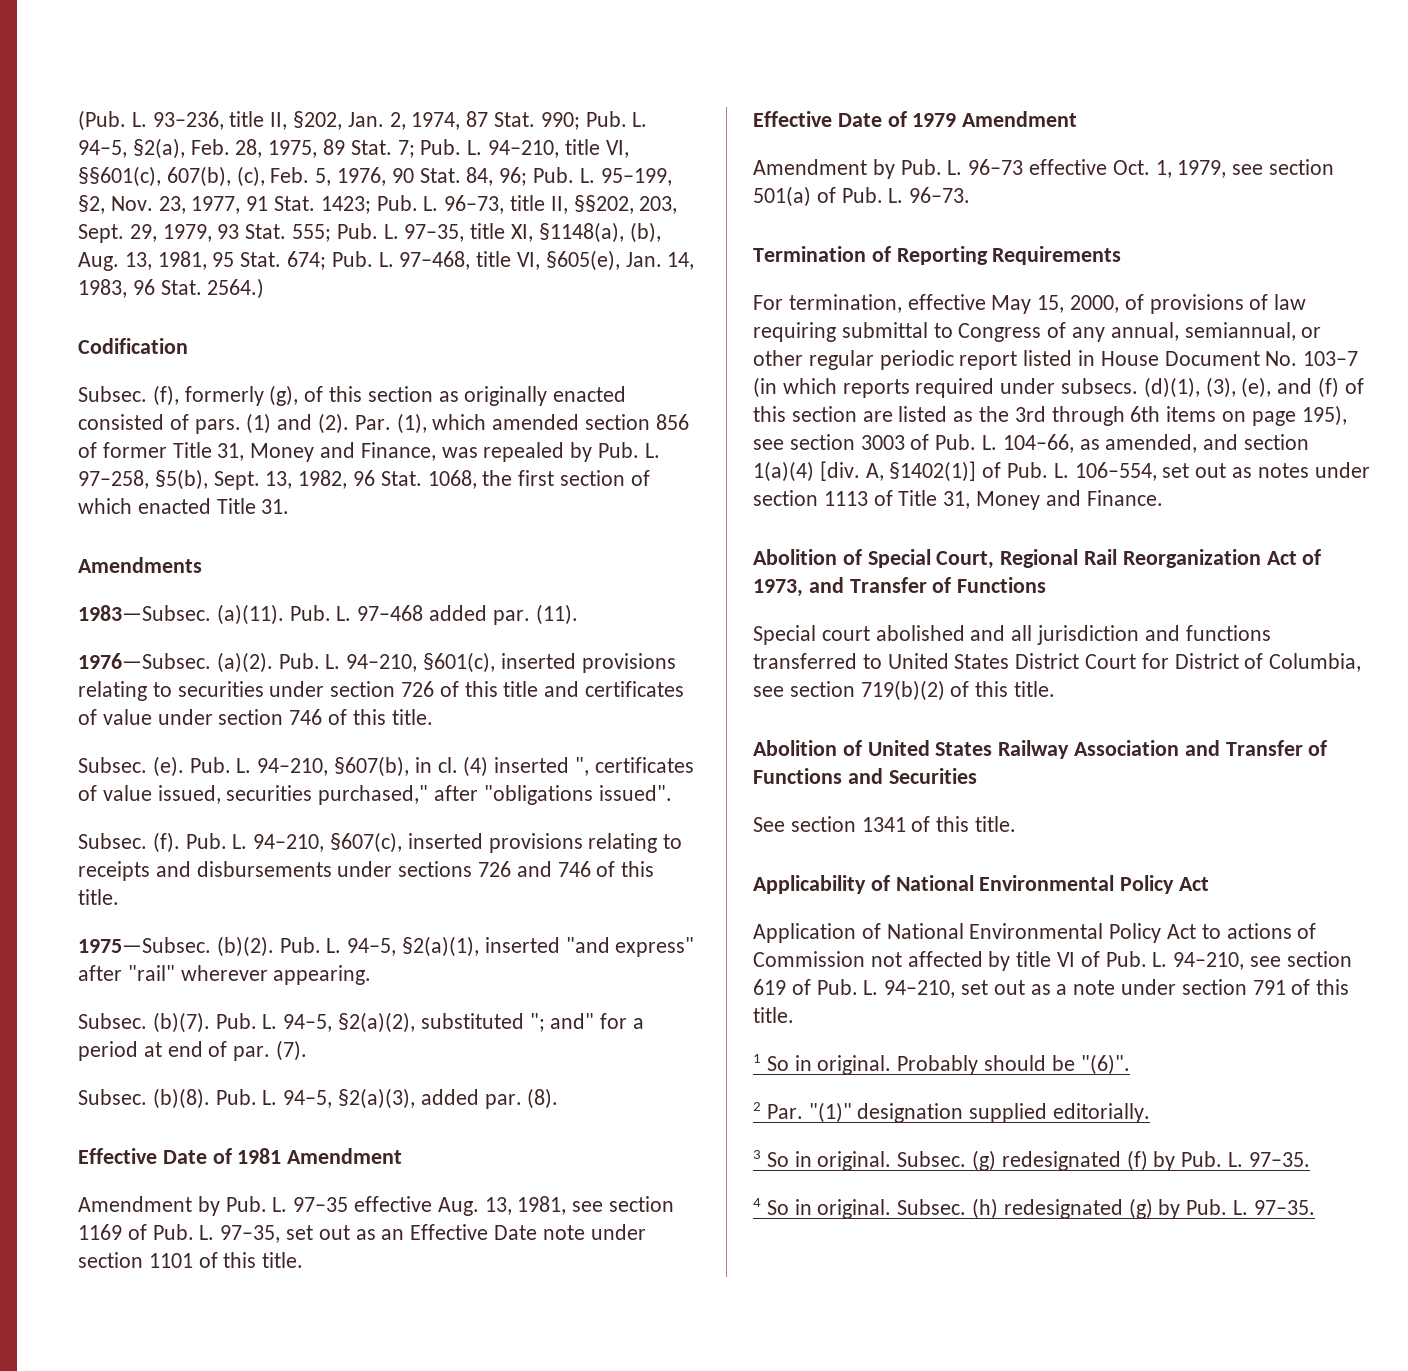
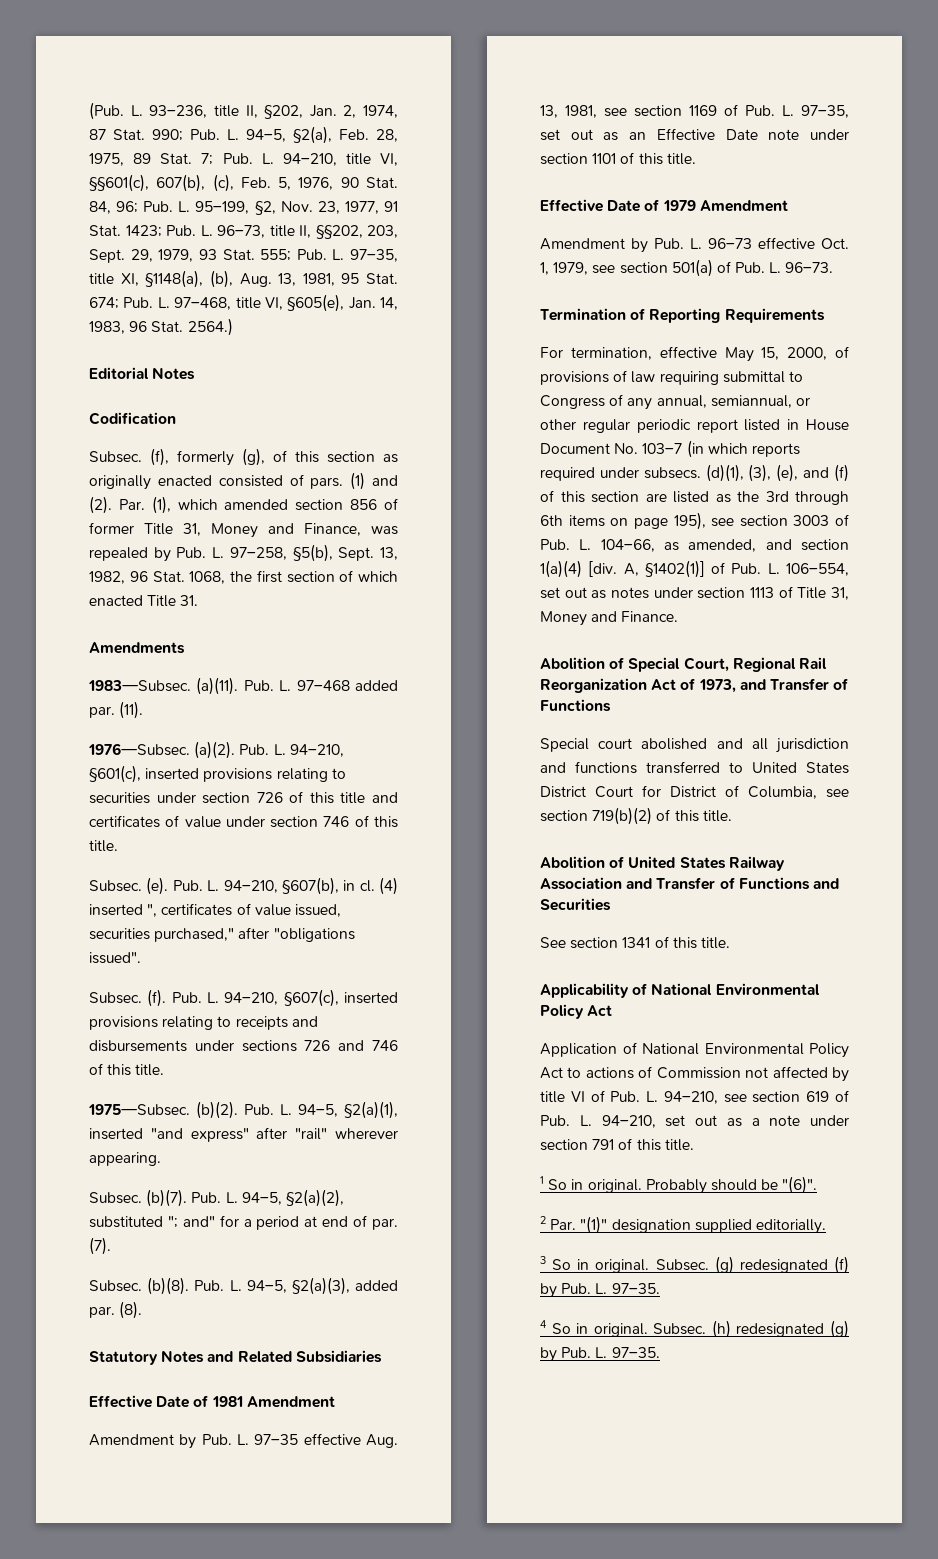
+ Editorial Notes
+ Statutory Notes and Related Subsidiaries

